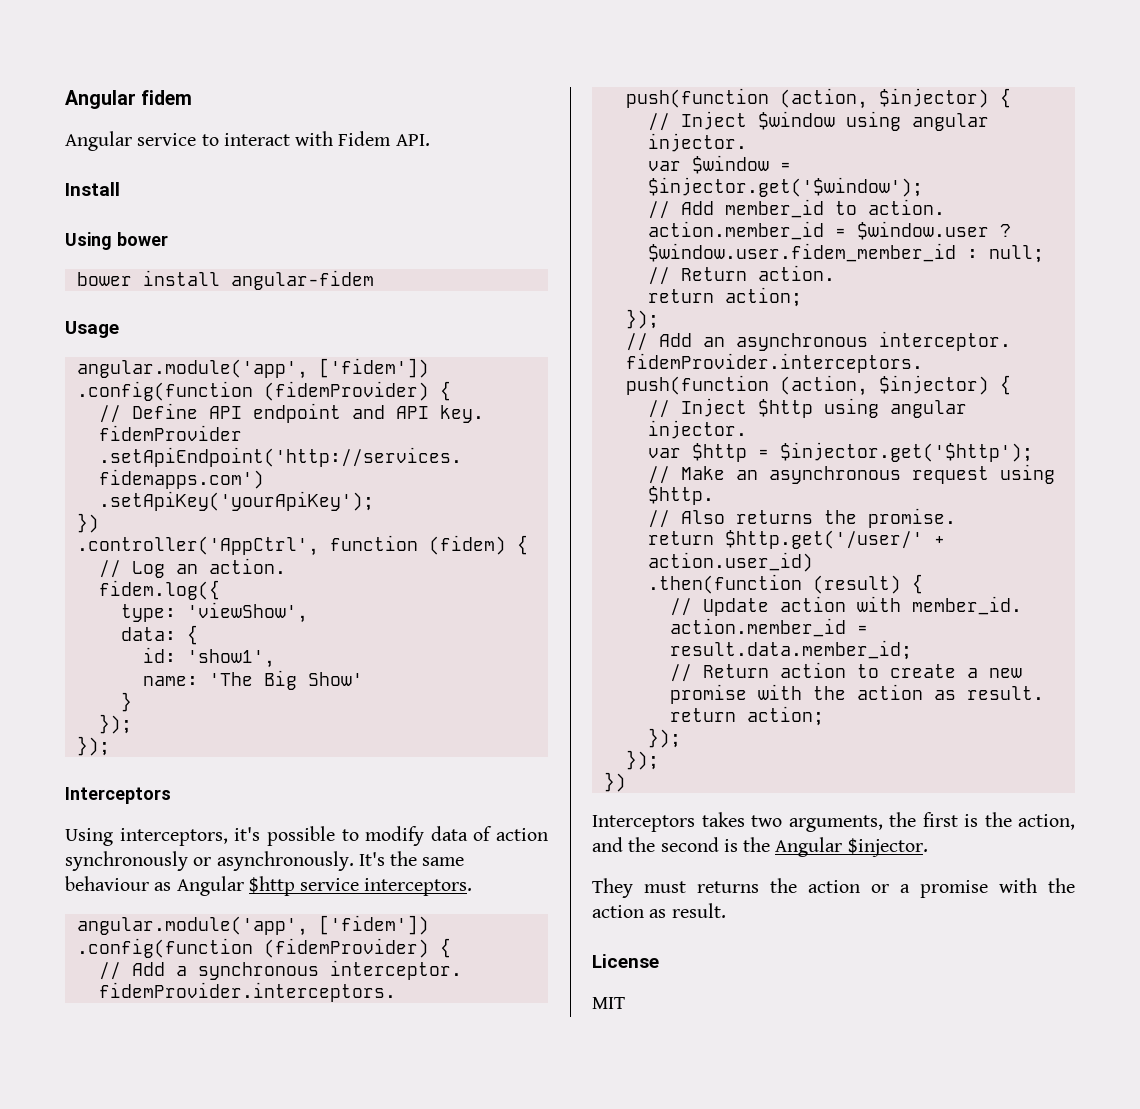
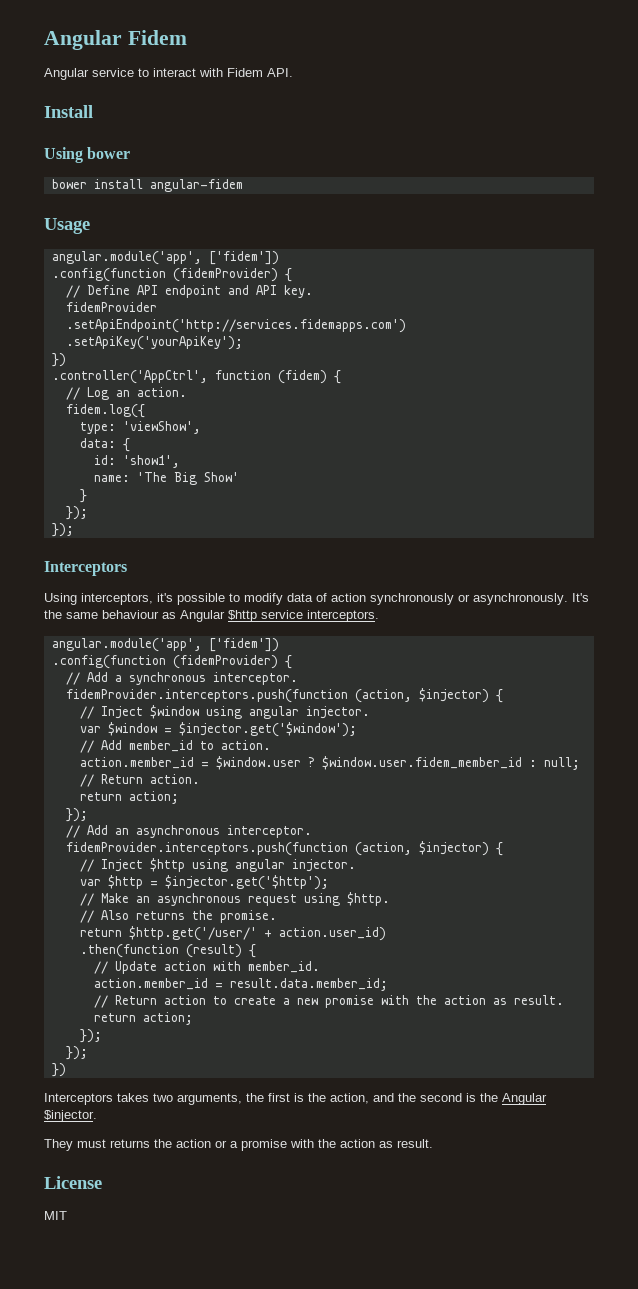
- Angular fidem
+ Angular Fidem

